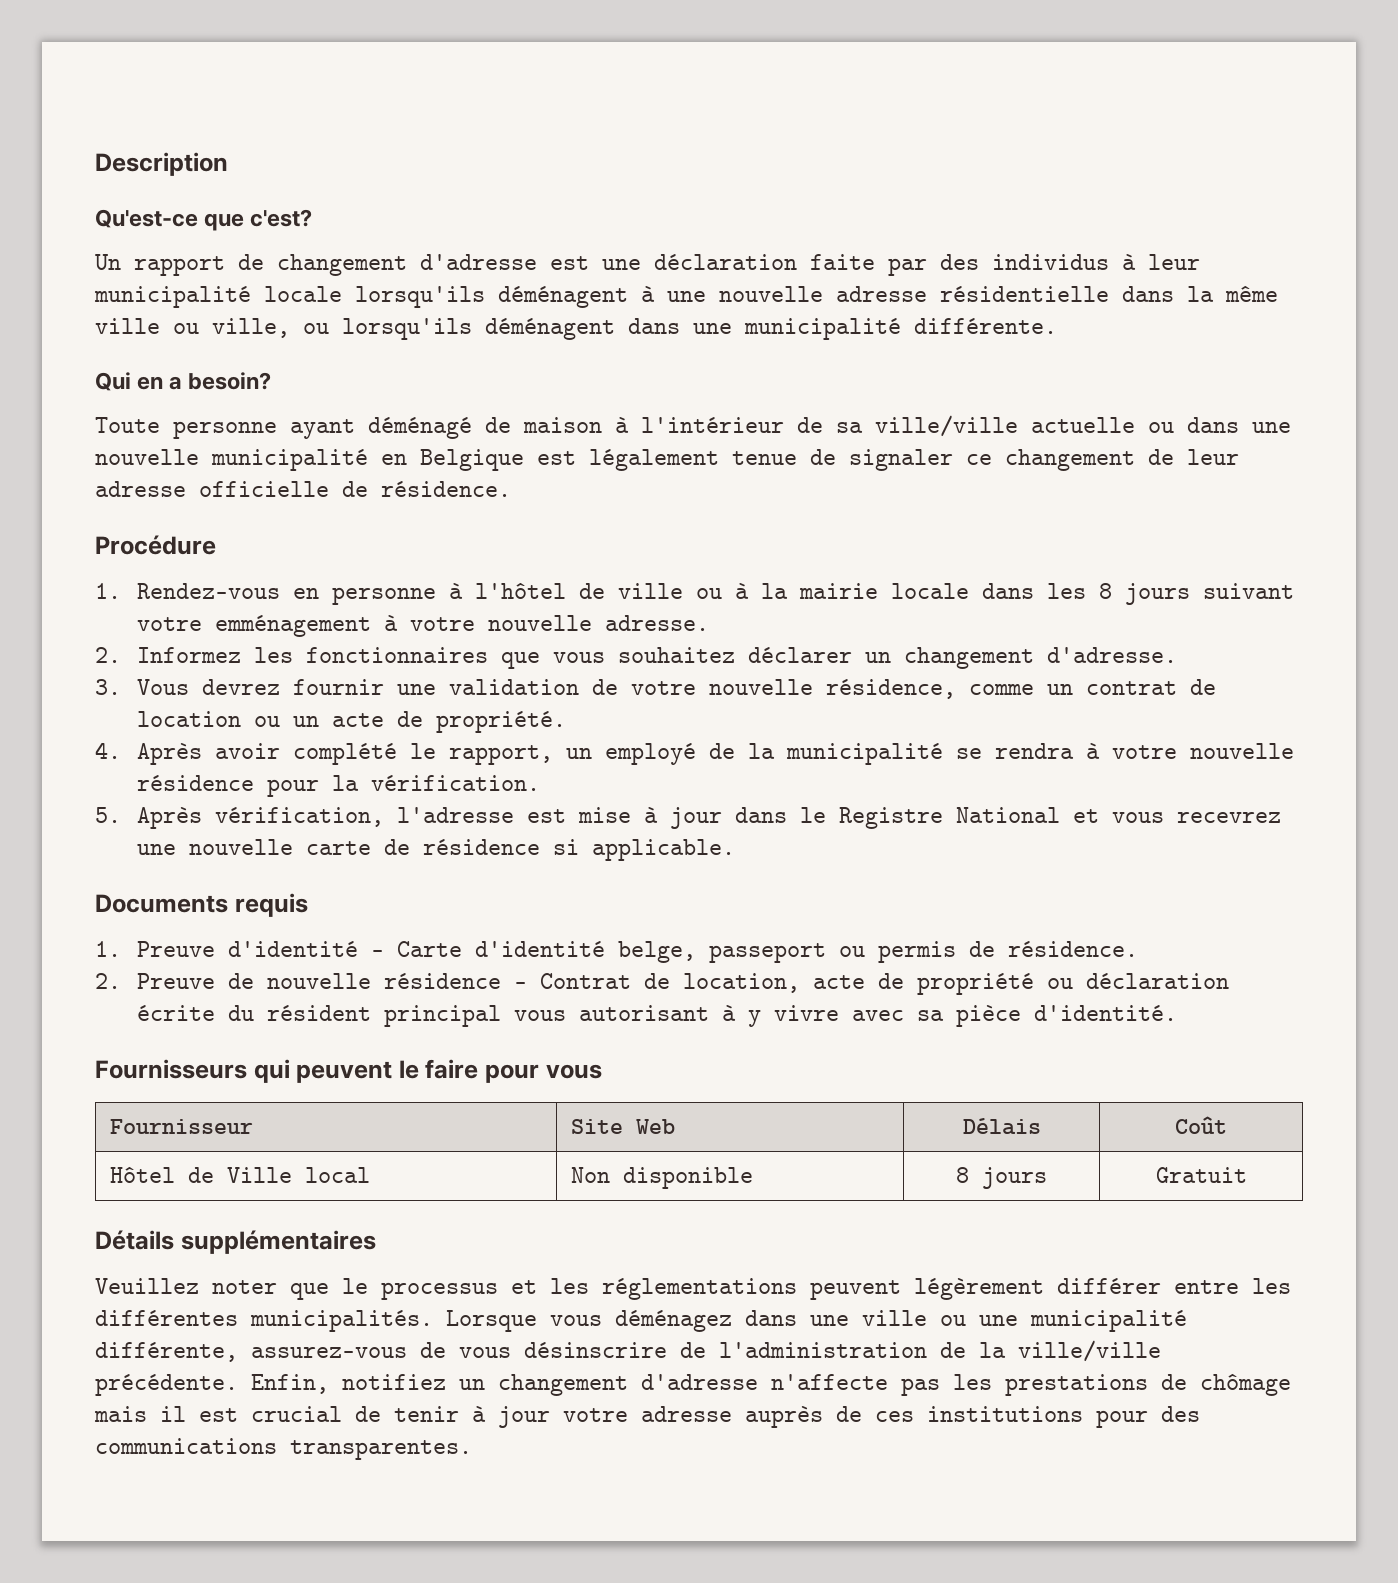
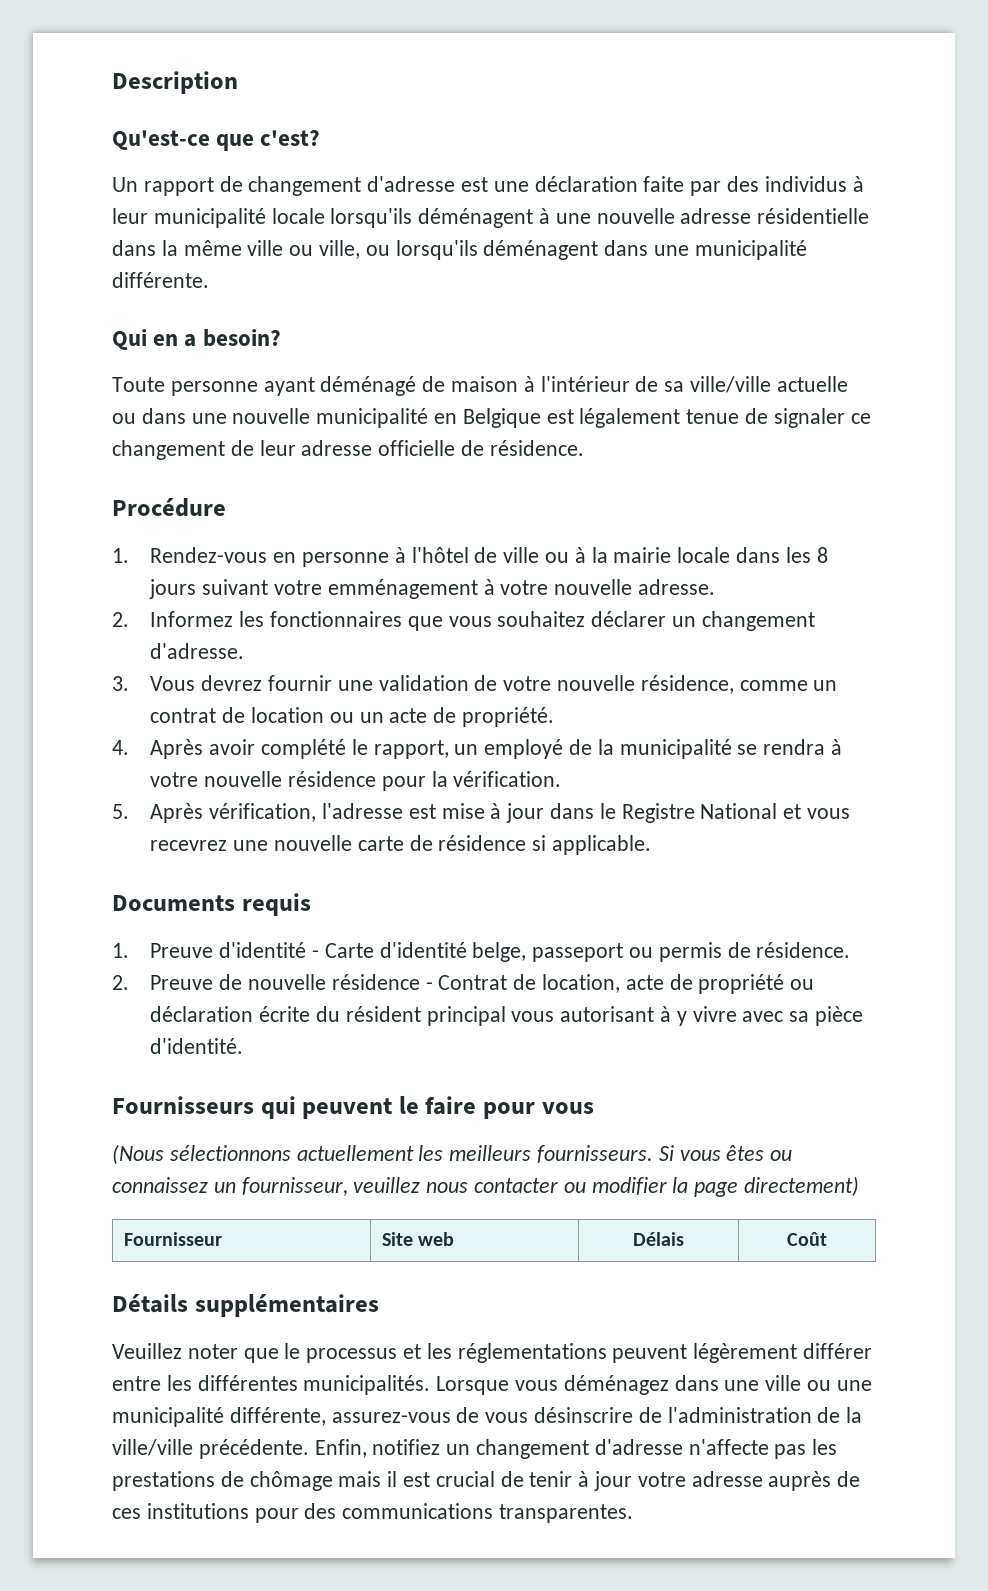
+ (Nous sélectionnons actuellement les meilleurs fournisseurs. Si vous êtes ou connaissez un fournisseur, veuillez nous contacter ou modifier la page directement)
- Fournisseur | Site Web | Délais | Coût
+ Fournisseur | Site web | Délais | Coût
- Hôtel de Ville local | Non disponible | 8 jours | Gratuit

